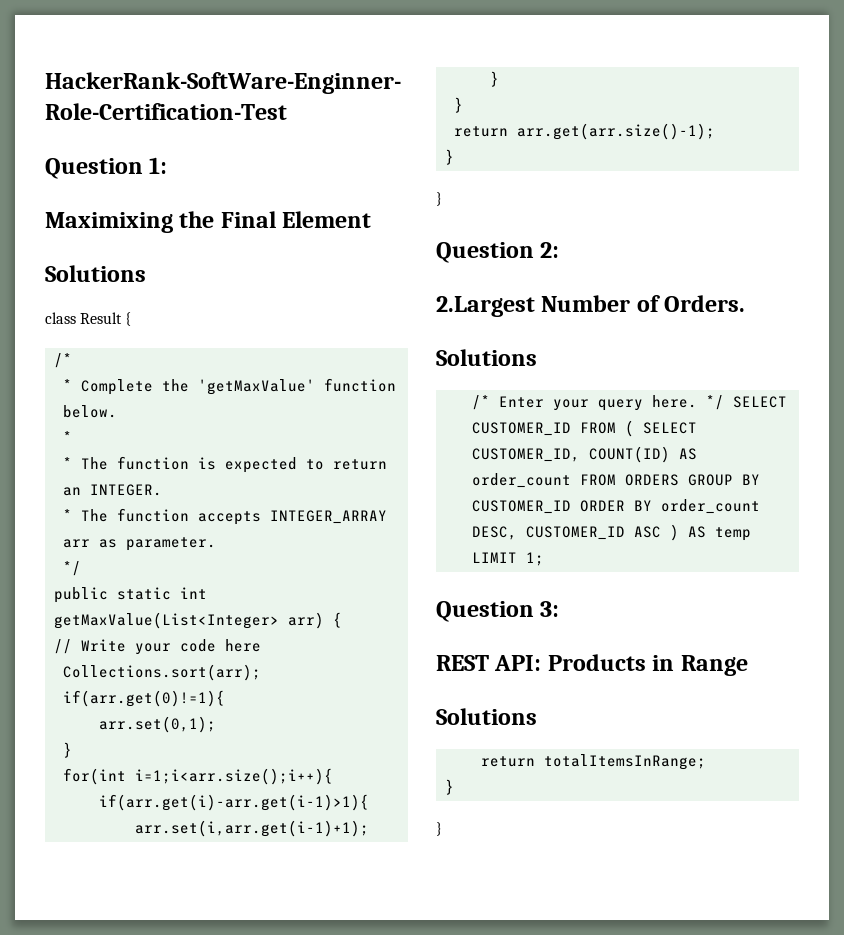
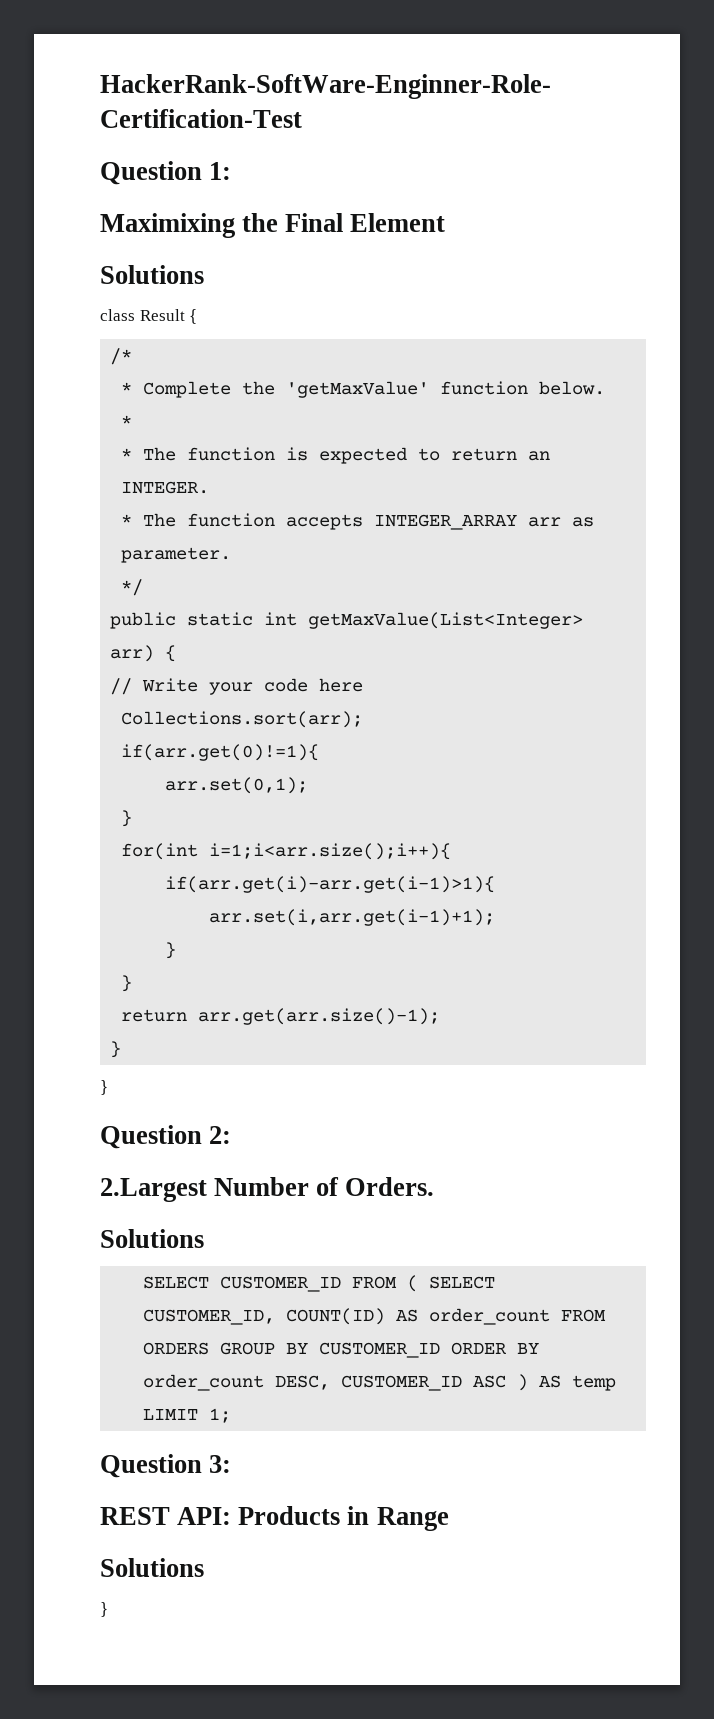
- /* Enter your query here. */ SELECT CUSTOMER_ID FROM ( SELECT CUSTOMER_ID, COUNT(ID) AS order_count FROM ORDERS GROUP BY CUSTOMER_ID ORDER BY order_count DESC, CUSTOMER_ID ASC ) AS temp LIMIT 1;
+ SELECT CUSTOMER_ID FROM ( SELECT CUSTOMER_ID, COUNT(ID) AS order_count FROM ORDERS GROUP BY CUSTOMER_ID ORDER BY order_count DESC, CUSTOMER_ID ASC ) AS temp LIMIT 1;
  REST API: Products in Range
  Solutions
- return totalItemsInRange;
- }

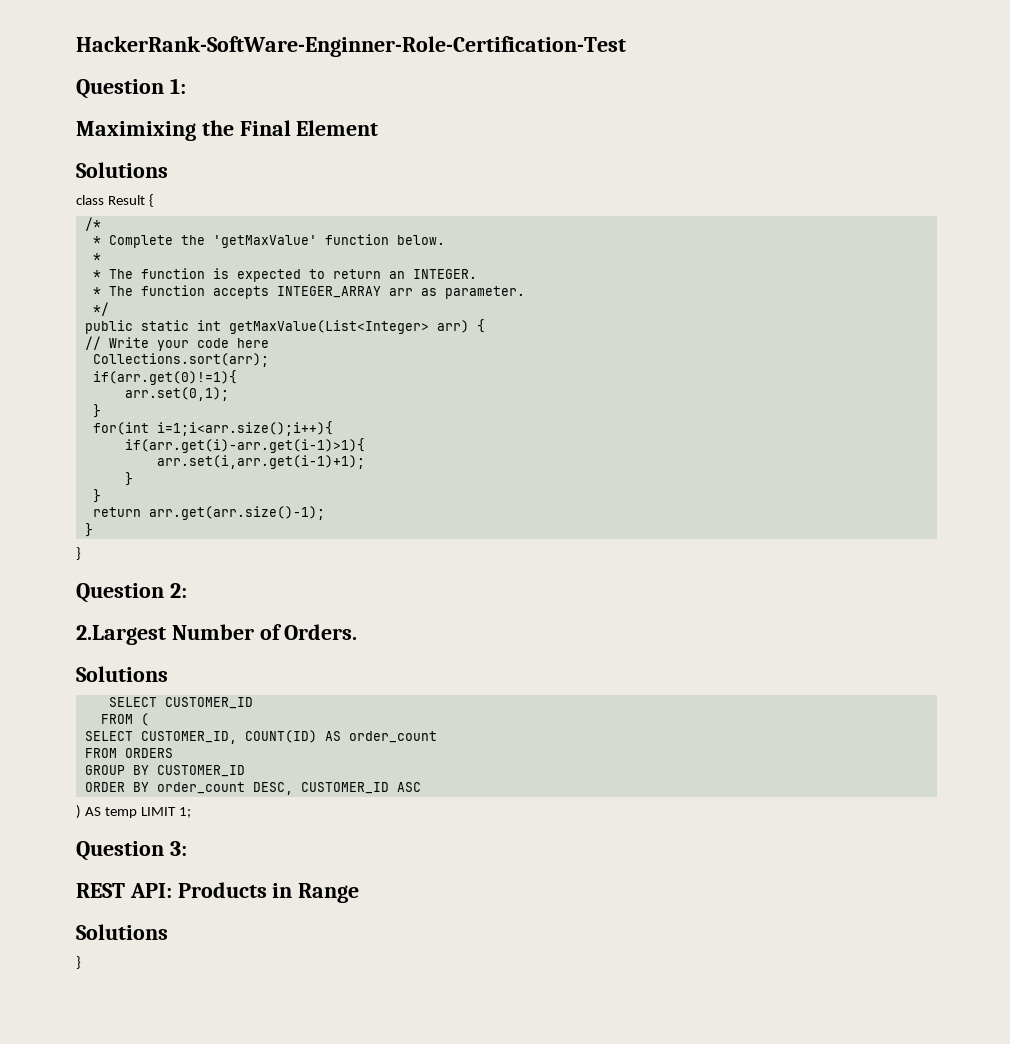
- SELECT CUSTOMER_ID FROM ( SELECT CUSTOMER_ID, COUNT(ID) AS order_count FROM ORDERS GROUP BY CUSTOMER_ID ORDER BY order_count DESC, CUSTOMER_ID ASC ) AS temp LIMIT 1;
+ SELECT CUSTOMER_ID
+ FROM (
+ SELECT CUSTOMER_ID, COUNT(ID) AS order_count
+ FROM ORDERS
+ GROUP BY CUSTOMER_ID
+ ORDER BY order_count DESC, CUSTOMER_ID ASC
+ ) AS temp LIMIT 1;

